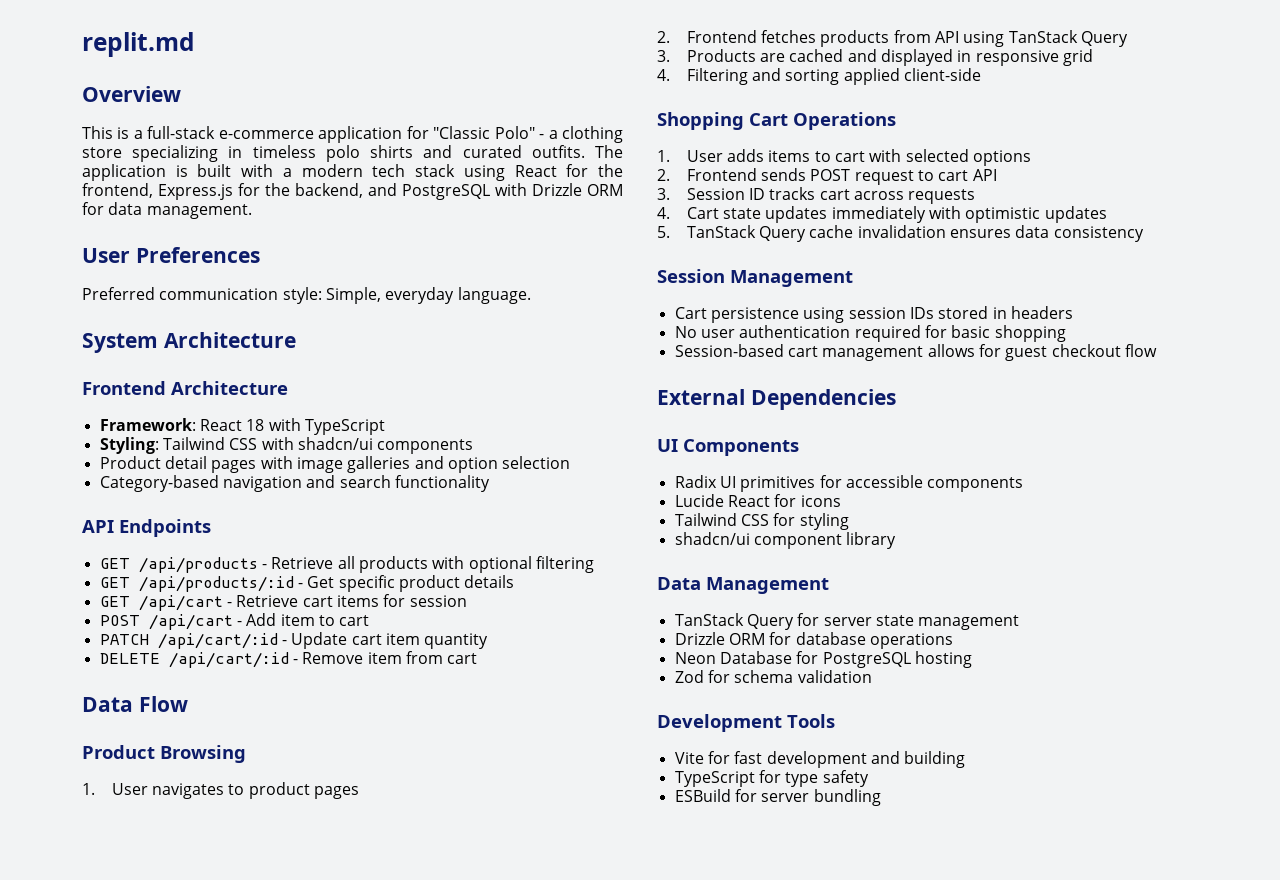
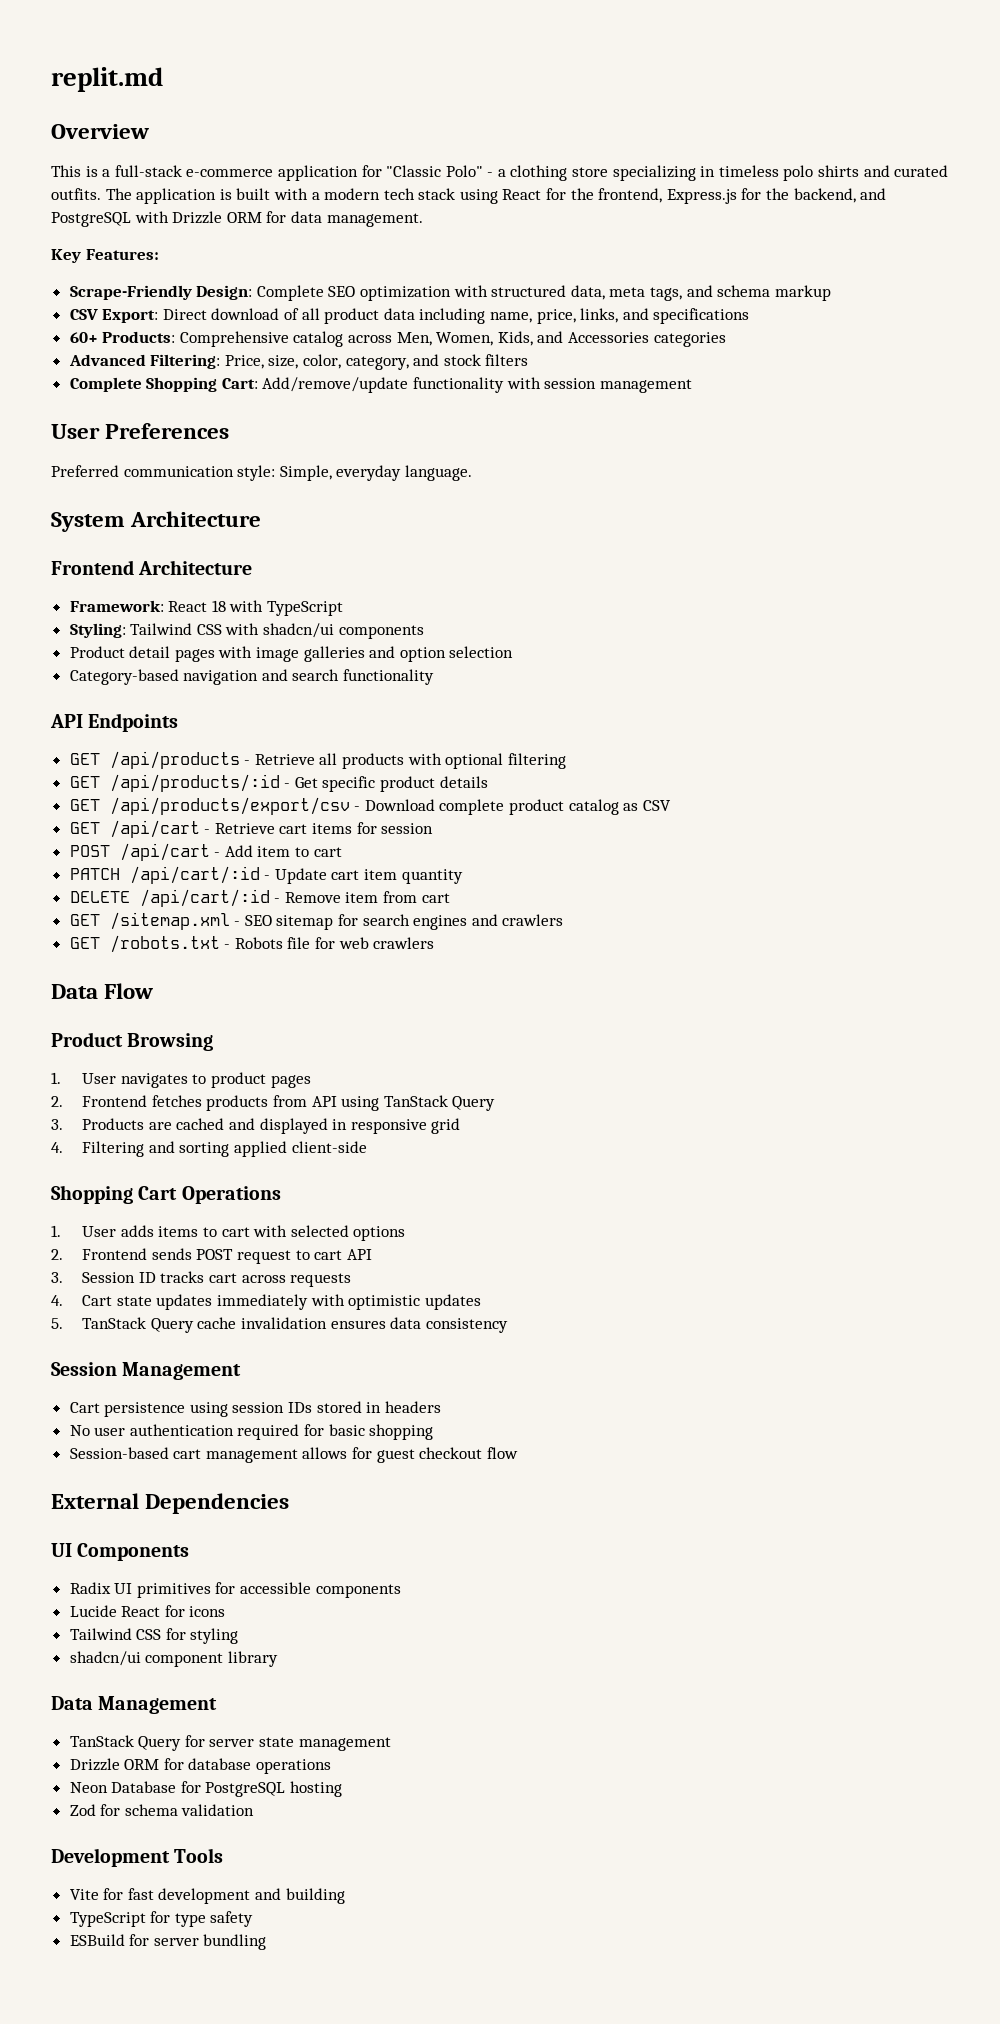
+ Key Features:
+ Scrape-Friendly Design: Complete SEO optimization with structured data, meta tags, and schema markup
+ CSV Export: Direct download of all product data including name, price, links, and specifications
+ 60+ Products: Comprehensive catalog across Men, Women, Kids, and Accessories categories
+ Advanced Filtering: Price, size, color, category, and stock filters
+ Complete Shopping Cart: Add/remove/update functionality with session management
+ GET /api/products/export/csv - Download complete product catalog as CSV
+ GET /sitemap.xml - SEO sitemap for search engines and crawlers
+ GET /robots.txt - Robots file for web crawlers

